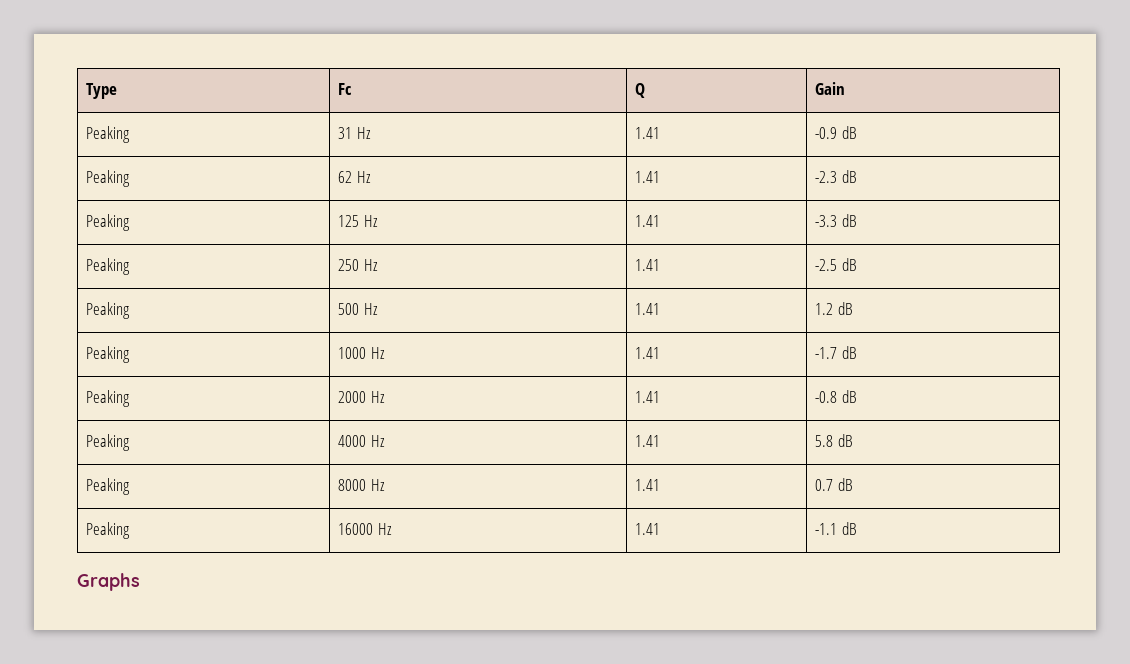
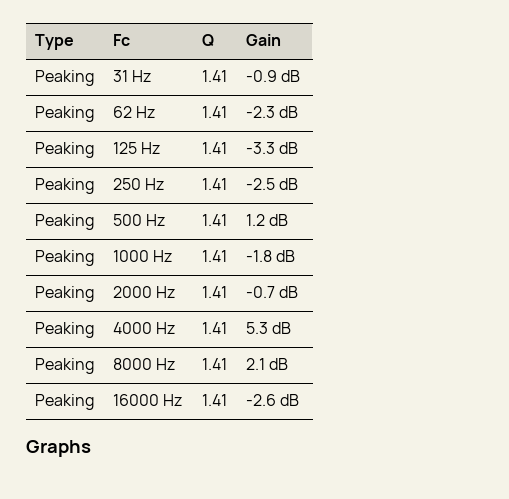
- Peaking | 1000 Hz | 1.41 | -1.7 dB
+ Peaking | 1000 Hz | 1.41 | -1.8 dB
- Peaking | 2000 Hz | 1.41 | -0.8 dB
+ Peaking | 2000 Hz | 1.41 | -0.7 dB
- Peaking | 4000 Hz | 1.41 | 5.8 dB
+ Peaking | 4000 Hz | 1.41 | 5.3 dB
- Peaking | 8000 Hz | 1.41 | 0.7 dB
+ Peaking | 8000 Hz | 1.41 | 2.1 dB
- Peaking | 16000 Hz | 1.41 | -1.1 dB
+ Peaking | 16000 Hz | 1.41 | -2.6 dB

